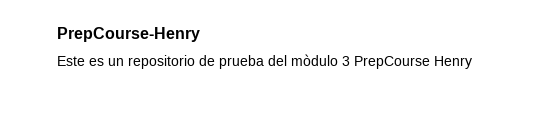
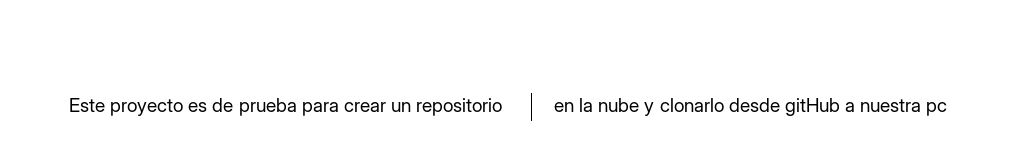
- PrepCourse-Henry
- Este es un repositorio de prueba del mòdulo 3 PrepCourse Henry
+ Este proyecto es de prueba para crear un repositorio en la nube y clonarlo desde gitHub a nuestra pc

